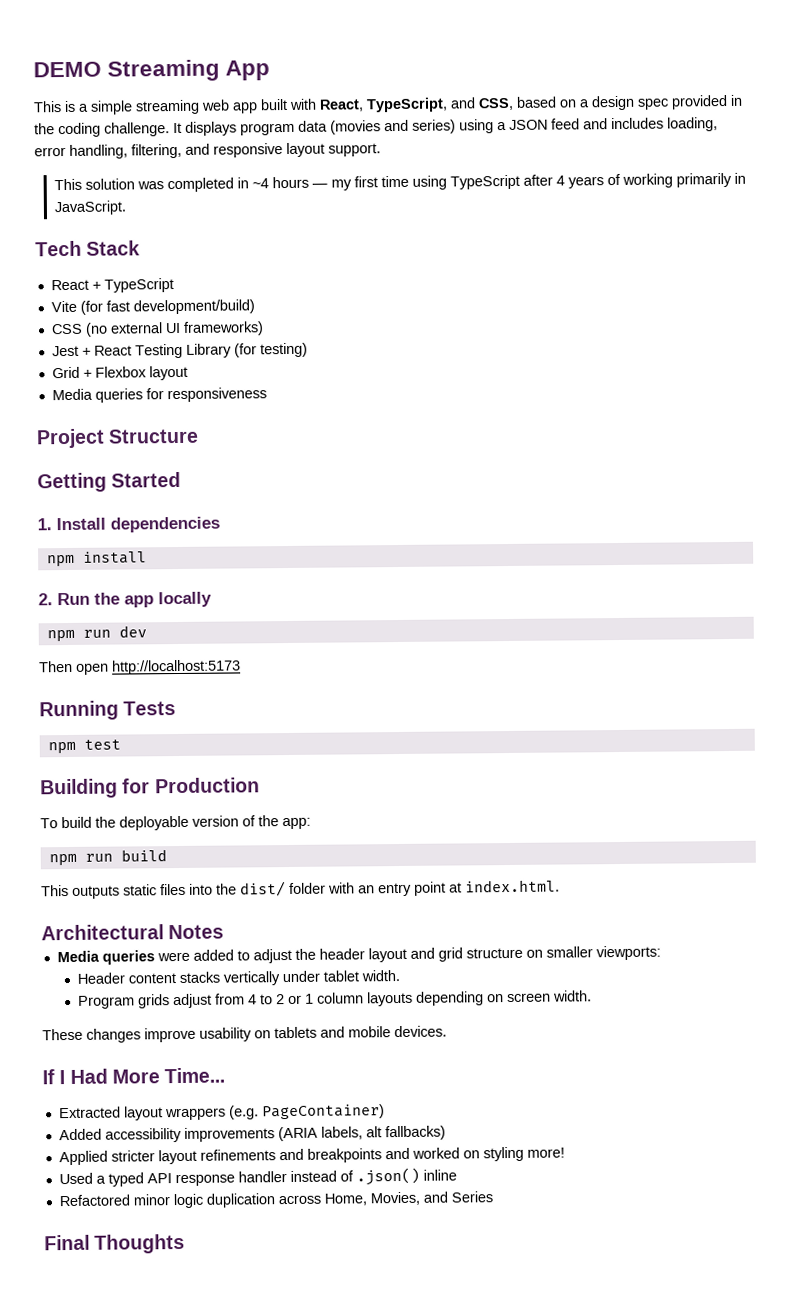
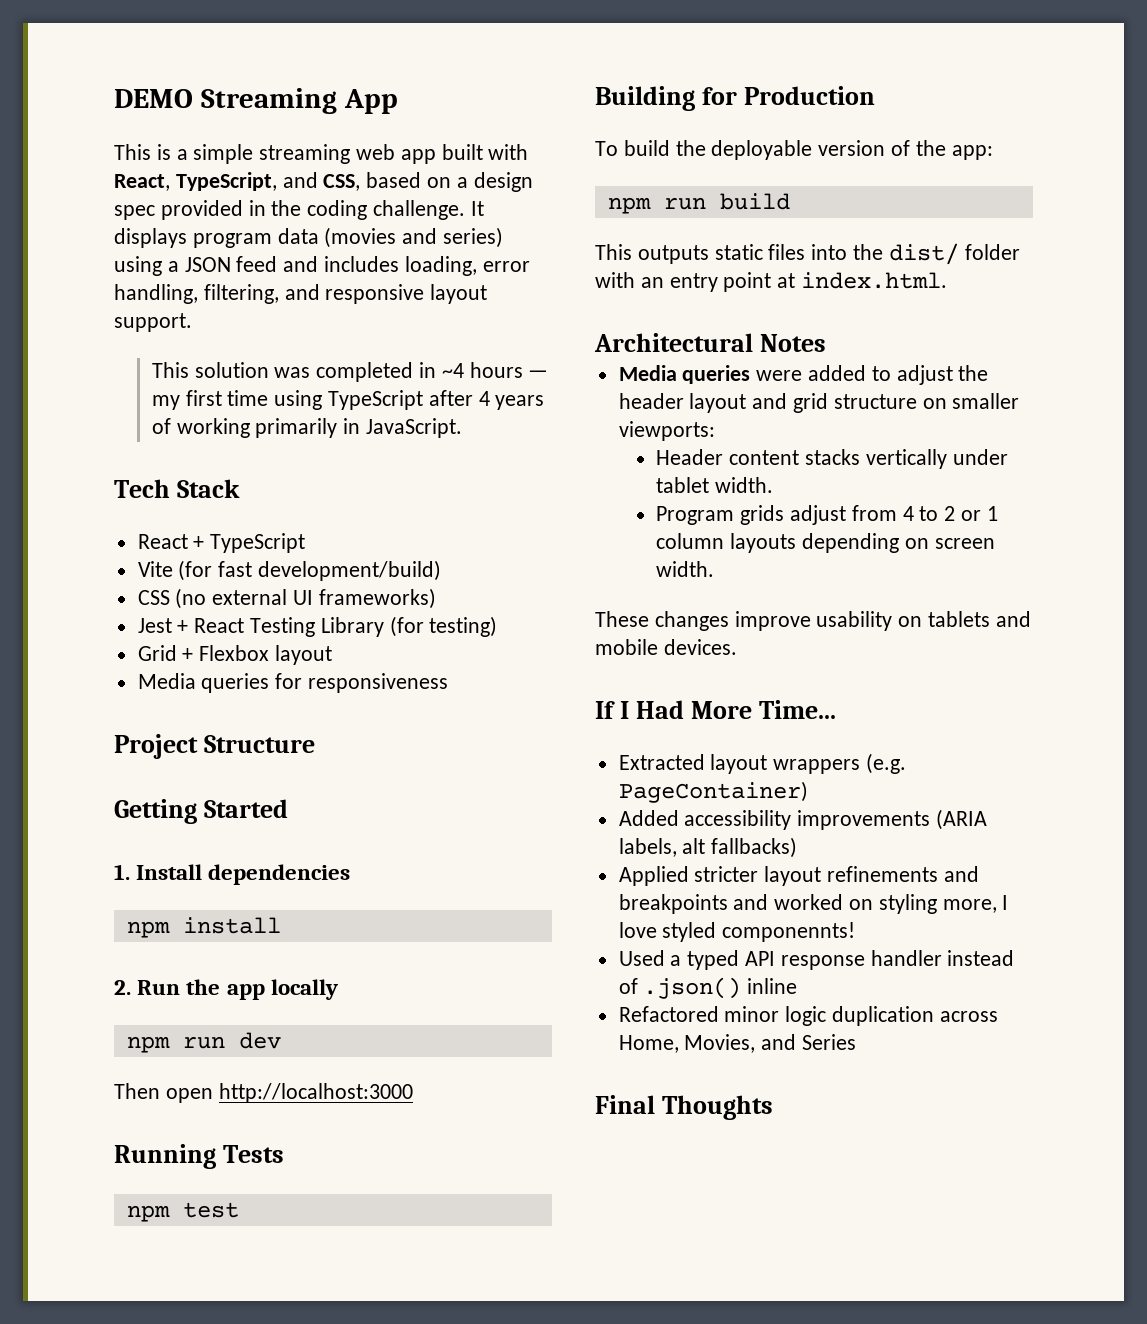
- Then open http://localhost:5173
+ Then open http://localhost:3000
- Applied stricter layout refinements and breakpoints and worked on styling more!
+ Applied stricter layout refinements and breakpoints and worked on styling more, I love styled componennts!

